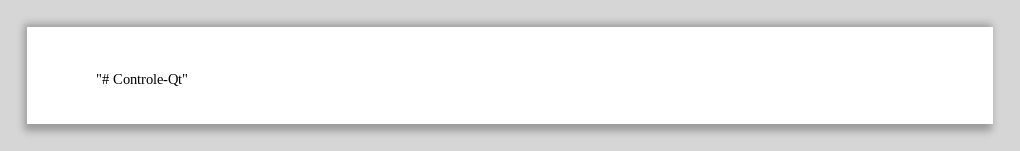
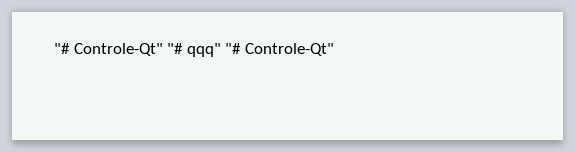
- "# Controle-Qt"
+ "# Controle-Qt" "# qqq" "# Controle-Qt"

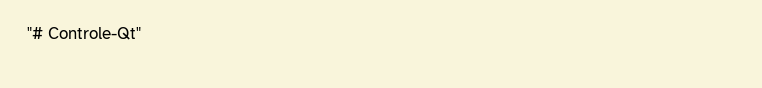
- "# Controle-Qt" "# qqq" "# Controle-Qt"
+ "# Controle-Qt"

